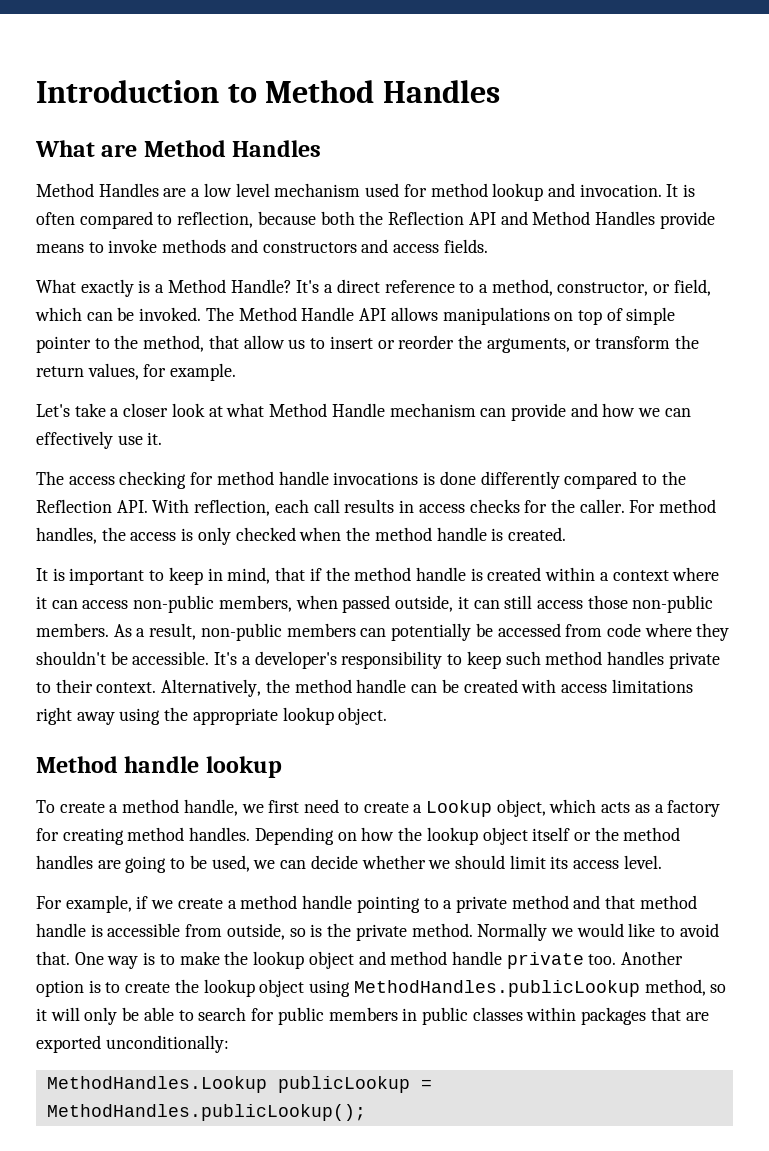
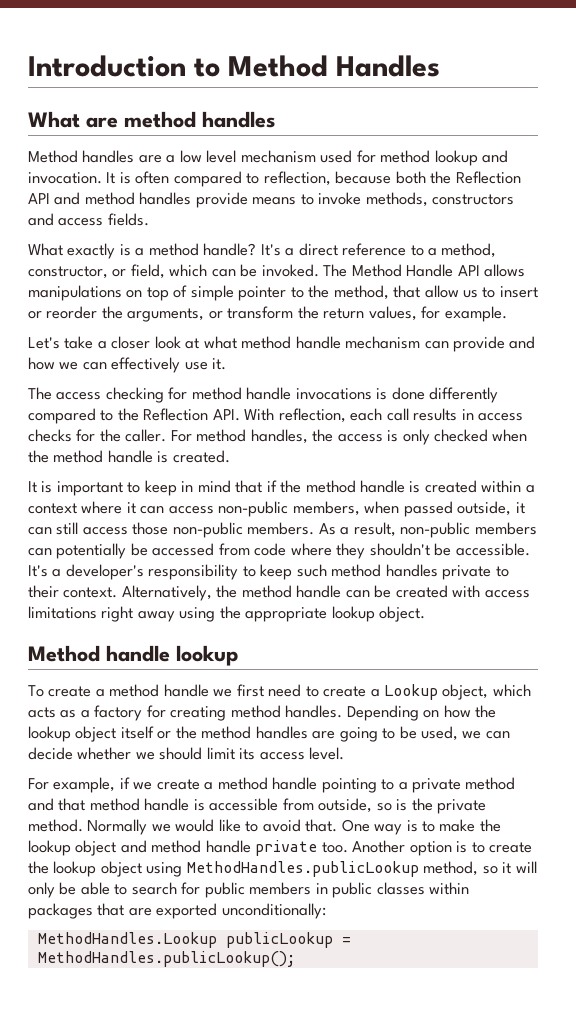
- What are Method Handles
- Method Handles are a low level mechanism used for method lookup and invocation.
+ What are method handles
+ Method handles are a low level mechanism used for method lookup and invocation.
- It is often compared to reflection, because both the Reflection API and Method Handles provide means to invoke methods and constructors and access fields.
+ It is often compared to reflection, because both the Reflection API and method handles provide means to invoke methods, constructors and access fields.
- What exactly is a Method Handle?
+ What exactly is a method handle?
- Let's take a closer look at what Method Handle mechanism can provide and how we can effectively use it.
+ Let's take a closer look at what method handle mechanism can provide and how we can effectively use it.
- It is important to keep in mind, that if the method handle is created within a context where it can access non-public members, when passed outside, it can still access those non-public members.
+ It is important to keep in mind that if the method handle is created within a context where it can access non-public members, when passed outside, it can still access those non-public members.
- To create a method handle, we first need to create a Lookup object, which acts as a factory for creating method handles.
+ To create a method handle we first need to create a Lookup object, which acts as a factory for creating method handles.

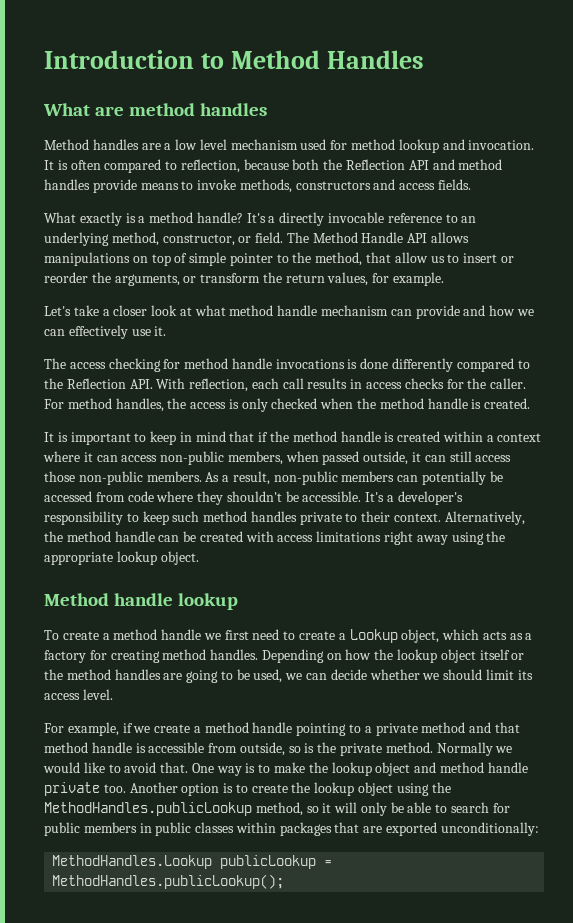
- It's a direct reference to a method, constructor, or field, which can be invoked.
+ It's a directly invocable reference to an underlying method, constructor, or field.
- Another option is to create the lookup object using MethodHandles.publicLookup method, so it will only be able to search for public members in public classes within packages that are exported unconditionally:
+ Another option is to create the lookup object using the MethodHandles.publicLookup method, so it will only be able to search for public members in public classes within packages that are exported unconditionally:

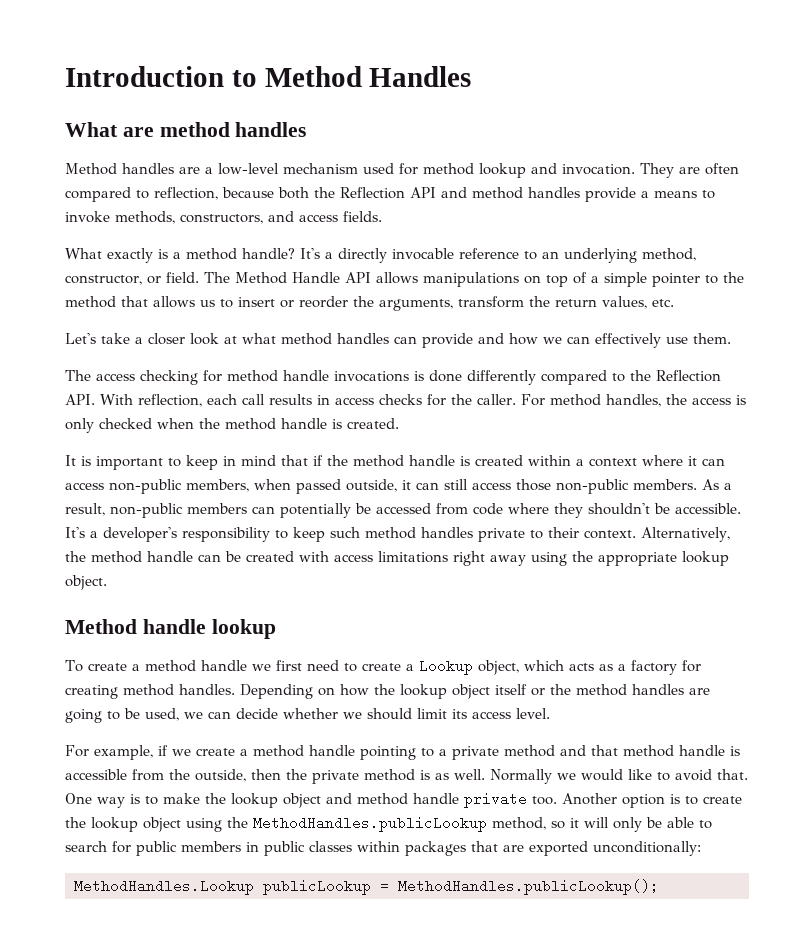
- Method handles are a low level mechanism used for method lookup and invocation.
+ Method handles are a low-level mechanism used for method lookup and invocation.
- It is often compared to reflection, because both the Reflection API and method handles provide means to invoke methods, constructors and access fields.
+ They are often compared to reflection, because both the Reflection API and method handles provide a means to invoke methods, constructors, and access fields.
- The Method Handle API allows manipulations on top of simple pointer to the method, that allow us to insert or reorder the arguments, or transform the return values, for example.
+ The Method Handle API allows manipulations on top of a simple pointer to the method that allows us to insert or reorder the arguments, transform the return values, etc.
- Let's take a closer look at what method handle mechanism can provide and how we can effectively use it.
+ Let's take a closer look at what method handles can provide and how we can effectively use them.
- For example, if we create a method handle pointing to a private method and that method handle is accessible from outside, so is the private method.
+ For example, if we create a method handle pointing to a private method and that method handle is accessible from the outside, then the private method is as well.

